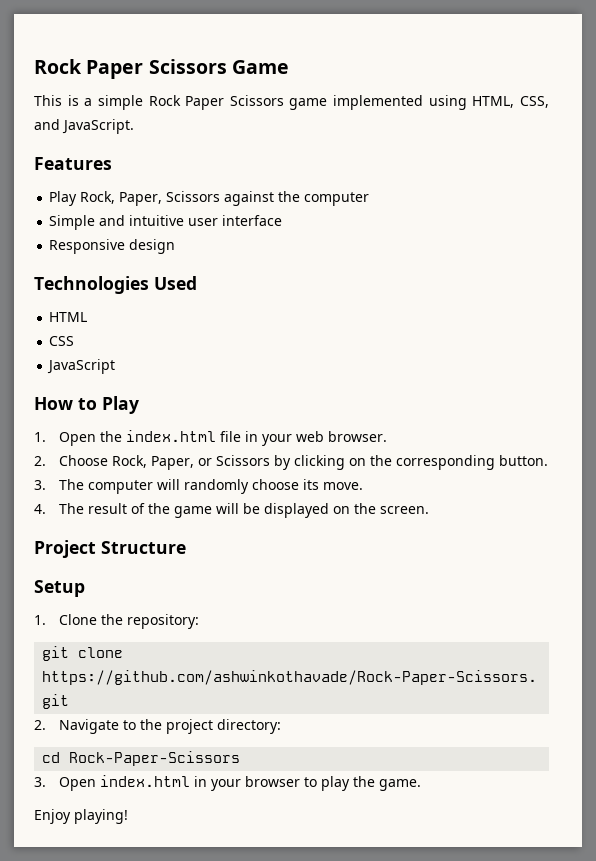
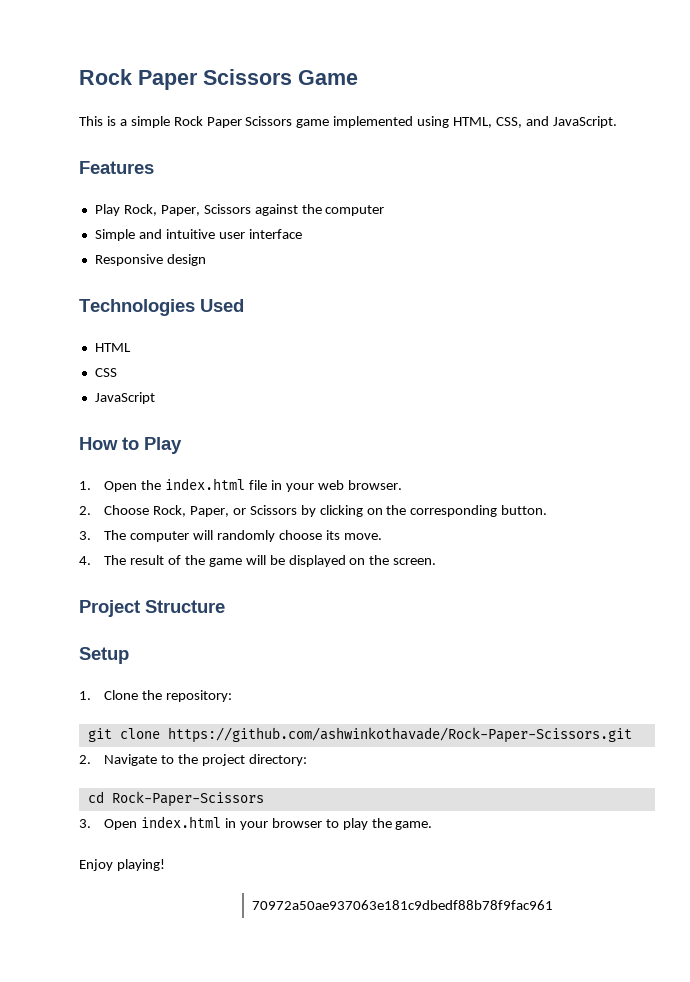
+ 70972a50ae937063e181c9dbedf88b78f9fac961

